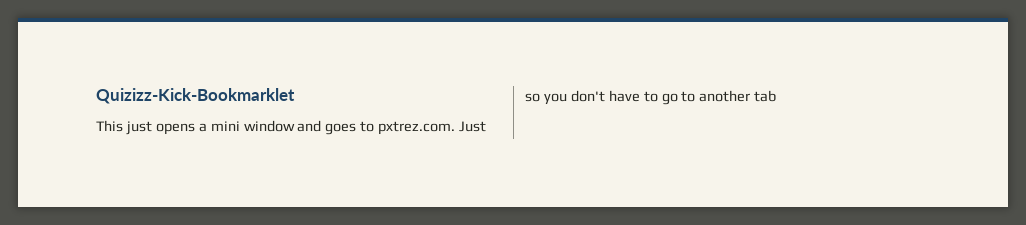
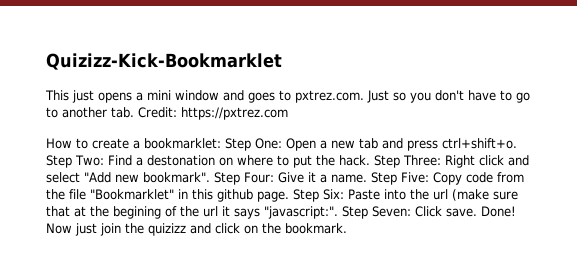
- This just opens a mini window and goes to pxtrez.com. Just so you don't have to go to another tab
+ This just opens a mini window and goes to pxtrez.com. Just so you don't have to go to another tab. Credit: https://pxtrez.com
+ How to create a bookmarklet: Step One: Open a new tab and press ctrl+shift+o. Step Two: Find a destonation on where to put the hack. Step Three: Right click and select "Add new bookmark". Step Four: Give it a name. Step Five: Copy code from the file "Bookmarklet" in this github page. Step Six: Paste into the url (make sure that at the begining of the url it says "javascript:". Step Seven: Click save. Done! Now just join the quizizz and click on the bookmark.

